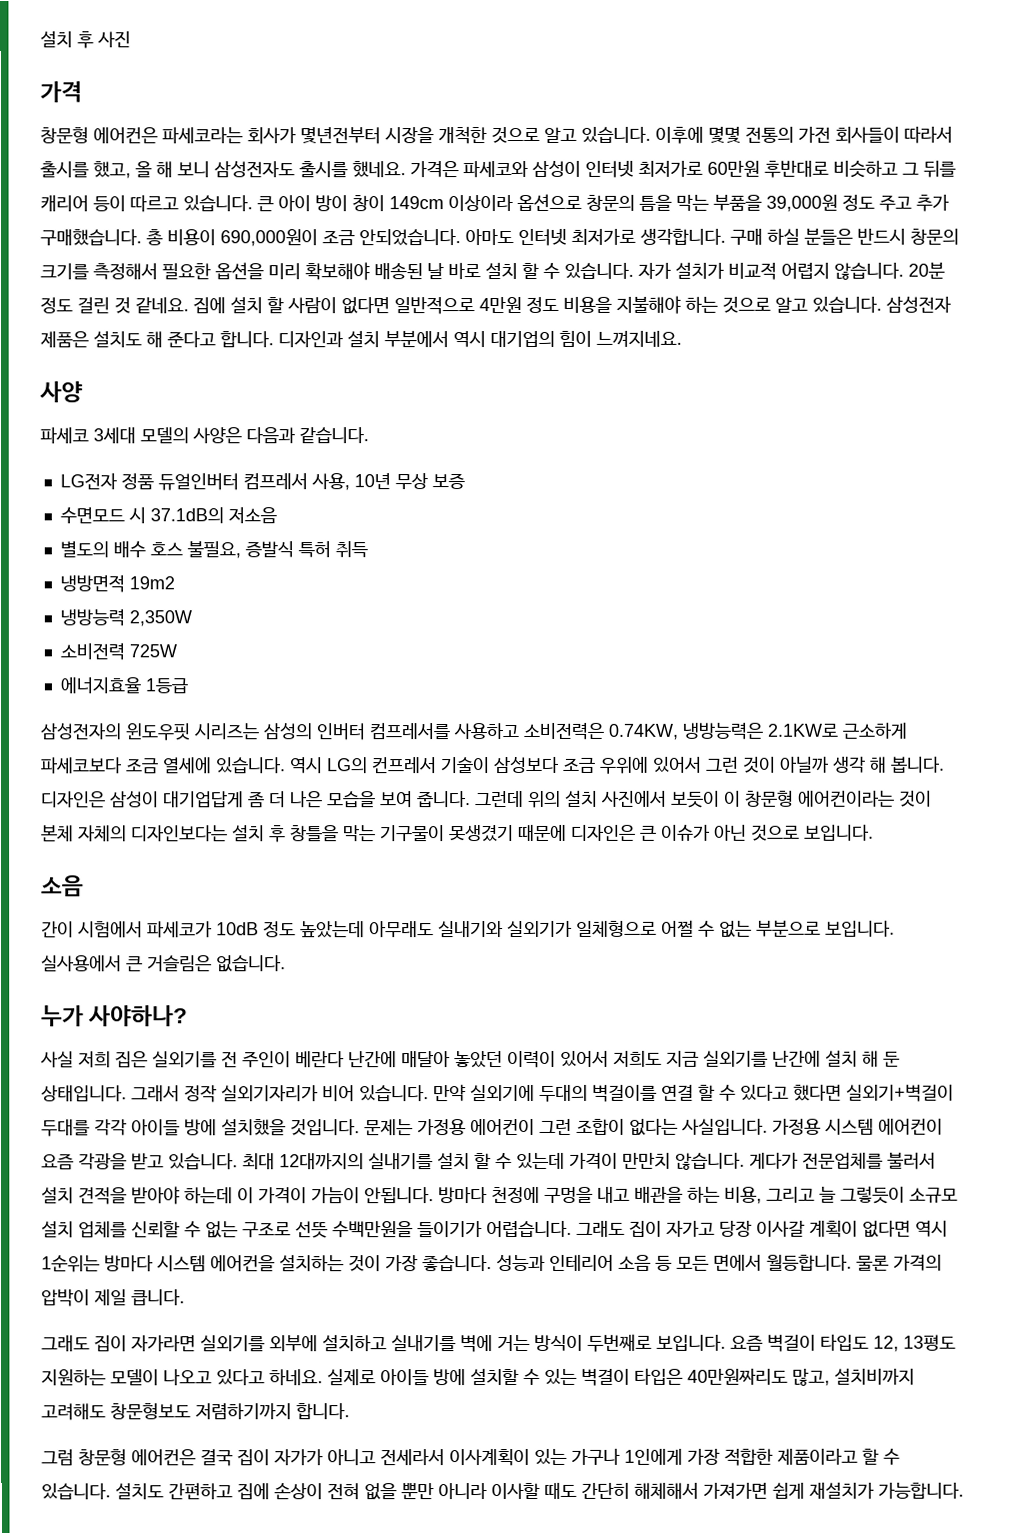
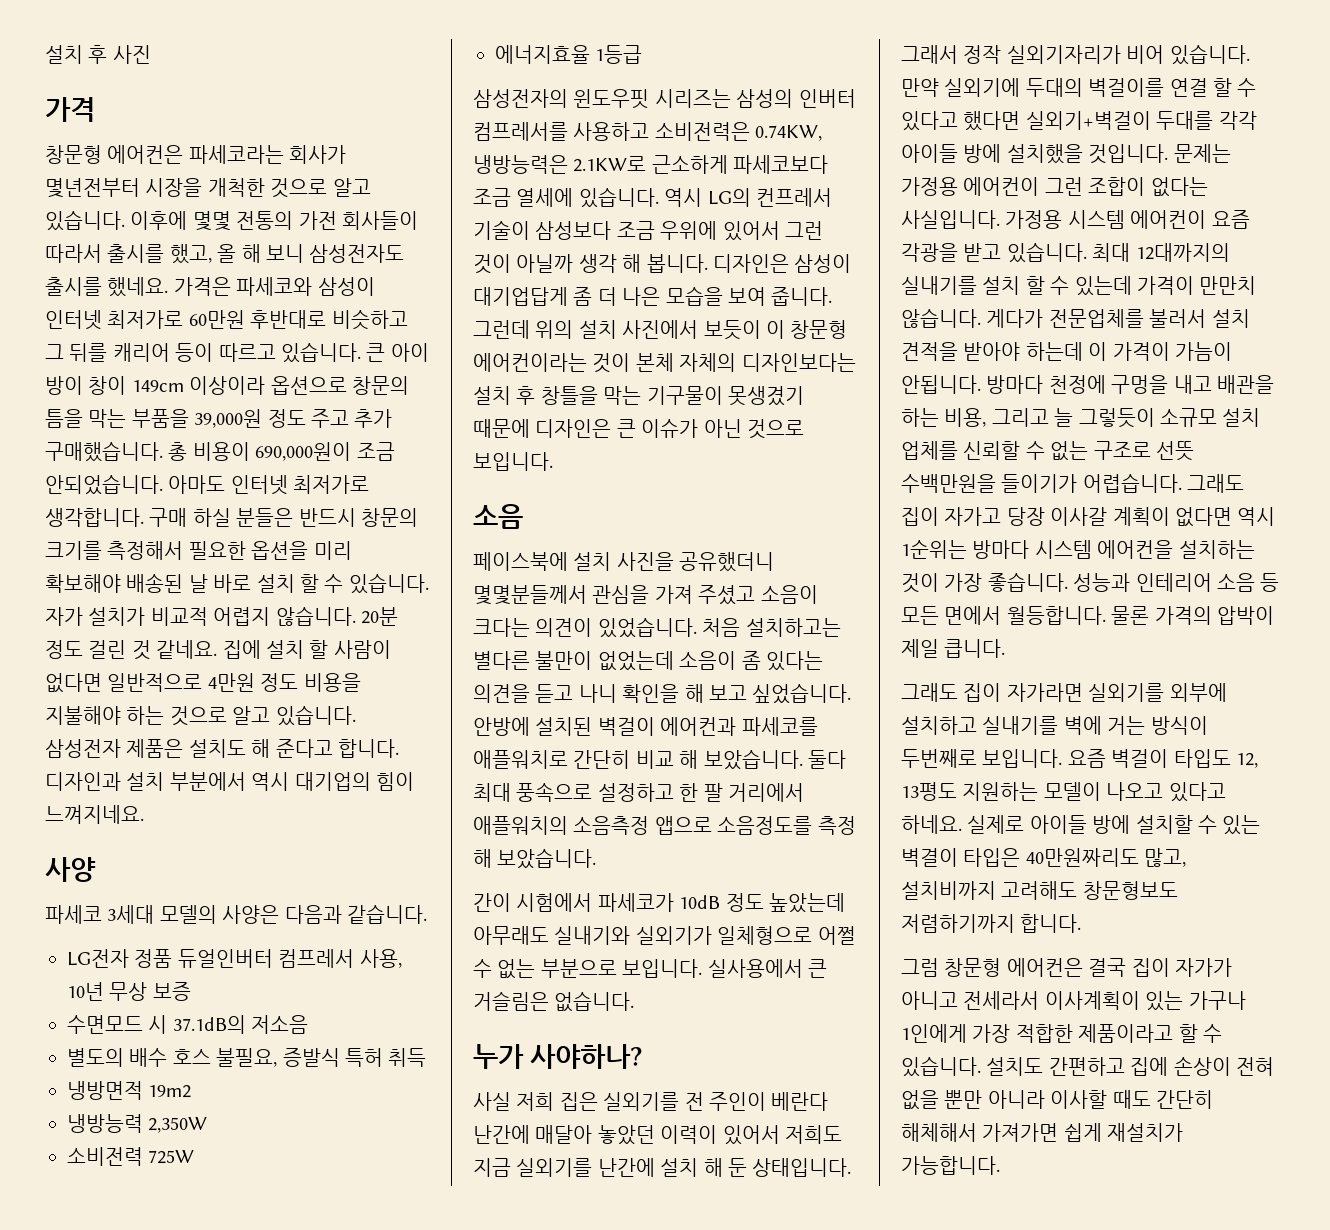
+ 페이스북에 설치 사진을 공유했더니 몇몇분들께서 관심을 가져 주셨고 소음이 크다는 의견이 있었습니다. 처음 설치하고는 별다른 불만이 없었는데 소음이 좀 있다는 의견을 듣고 나니 확인을 해 보고 싶었습니다. 안방에 설치된 벽걸이 에어컨과 파세코를 애플워치로 간단히 비교 해 보았습니다. 둘다 최대 풍속으로 설정하고 한 팔 거리에서 애플워치의 소음측정 앱으로 소음정도를 측정 해 보았습니다.

